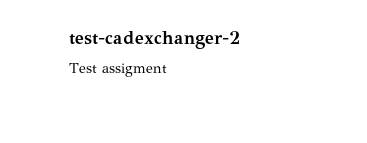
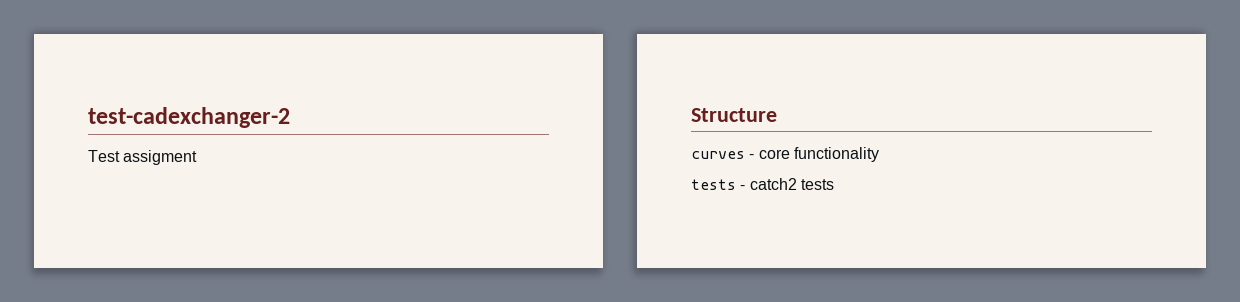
+ Structure
+ curves - core functionality
+ tests - catch2 tests

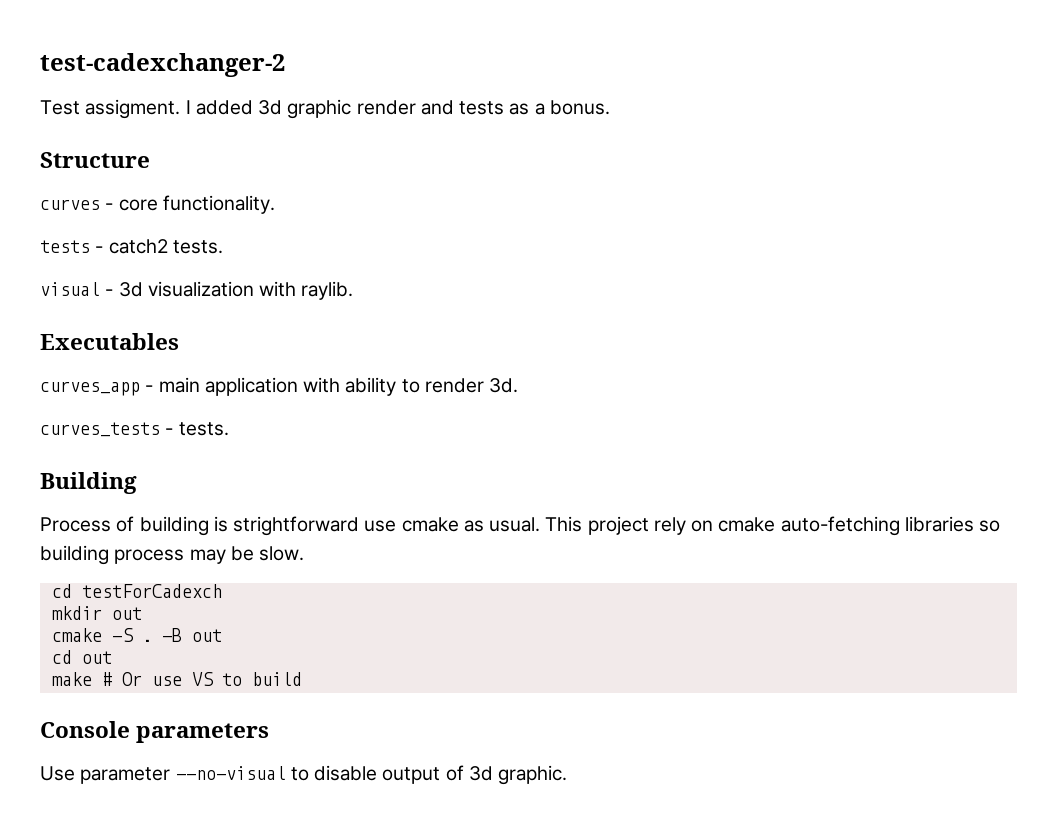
- Test assigment
+ Test assigment. I added 3d graphic render and tests as a bonus.
- curves - core functionality
+ curves - core functionality.
- tests - catch2 tests
+ tests - catch2 tests.
+ visual - 3d visualization with raylib.
+ Executables
+ curves_app - main application with ability to render 3d.
+ curves_tests - tests.
+ Building
+ Process of building is strightforward use cmake as usual. This project rely on cmake auto-fetching libraries so building process may be slow.
+ cd testForCadexch
+ mkdir out
+ cmake -S . -B out
+ cd out
+ make # Or use VS to build
+ Console parameters
+ Use parameter --no-visual to disable output of 3d graphic.

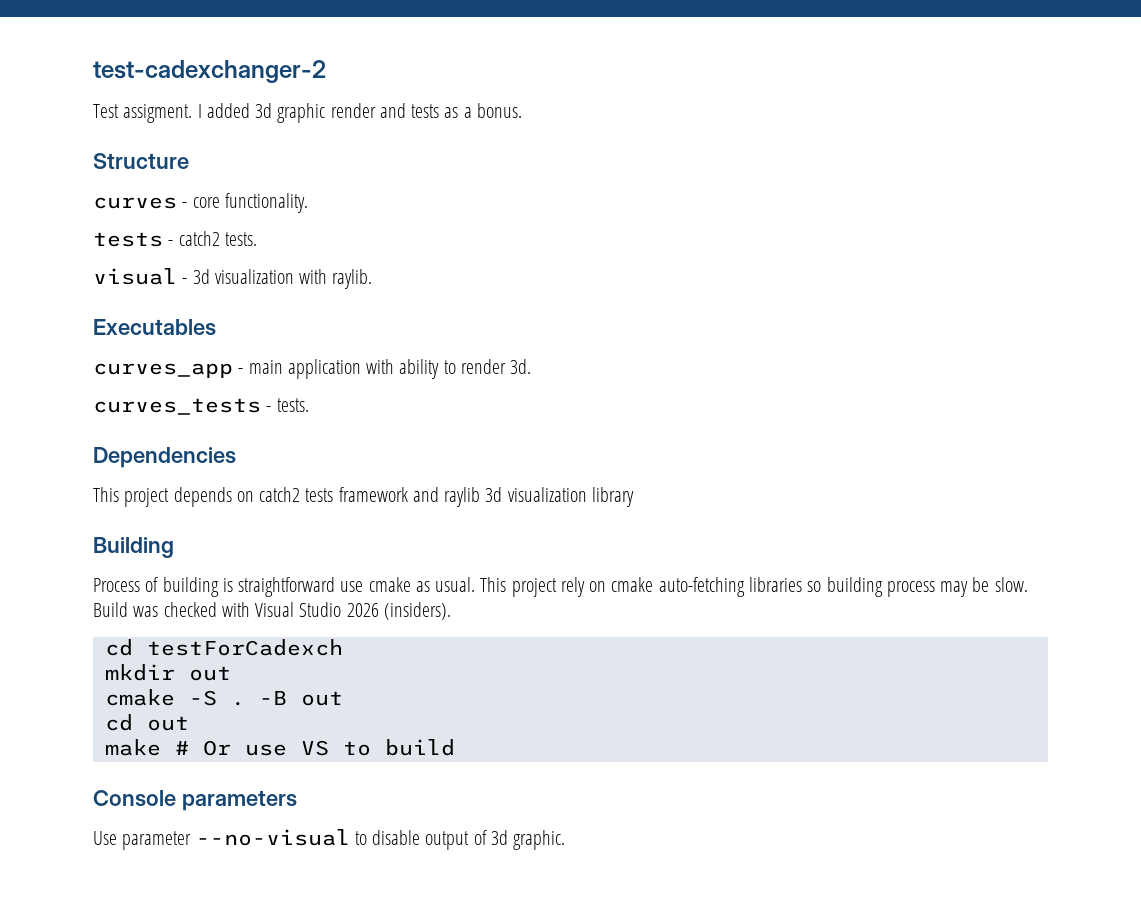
+ Dependencies
+ This project depends on catch2 tests framework and raylib 3d visualization library
- Process of building is strightforward use cmake as usual.
+ Process of building is straightforward use cmake as usual.
+ Build was checked with Visual Studio 2026 (insiders).

